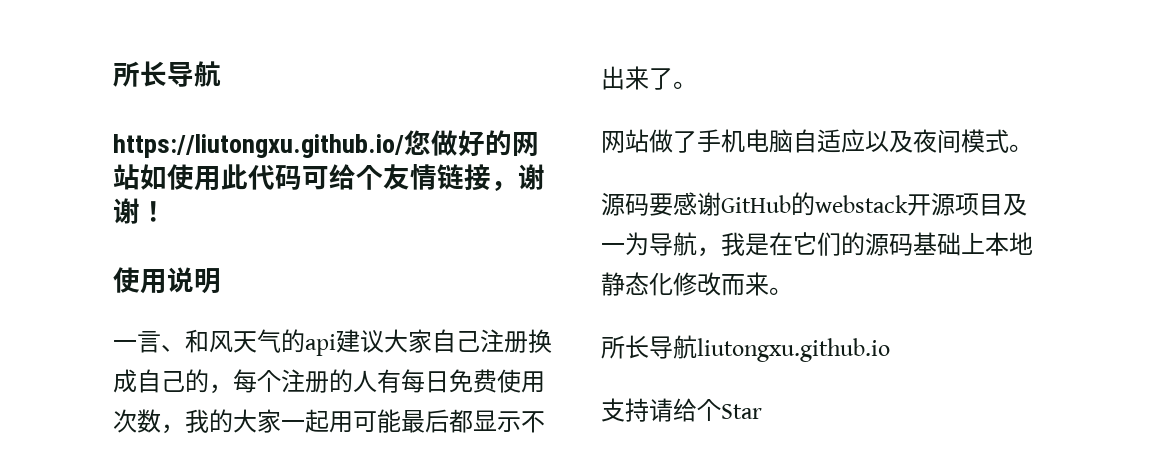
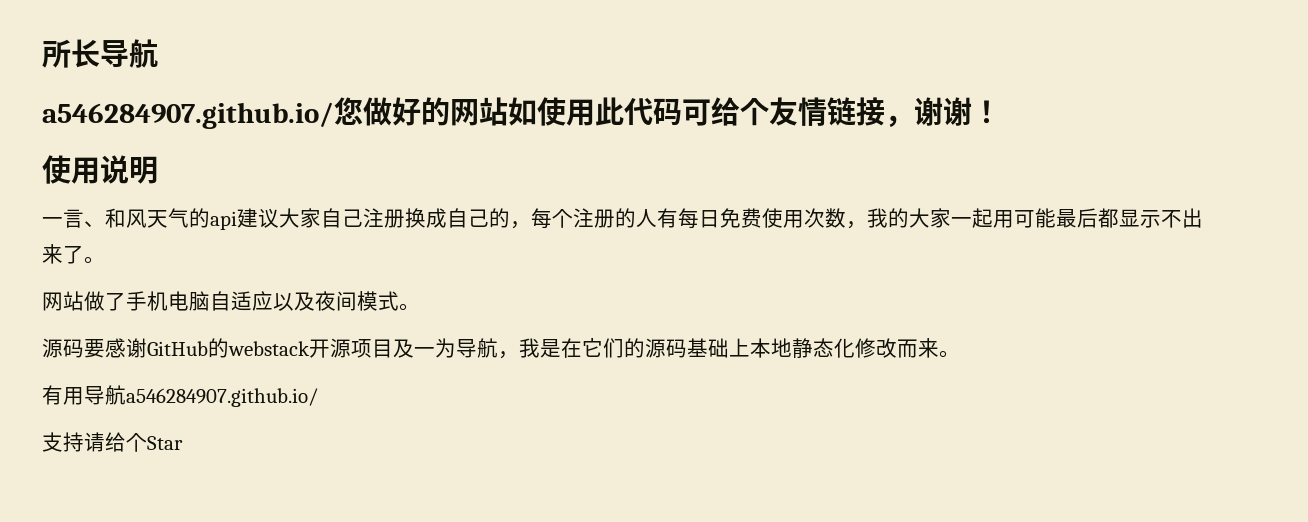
- https://liutongxu.github.io/您做好的网站如使用此代码可给个友情链接，谢谢！
+ a546284907.github.io/您做好的网站如使用此代码可给个友情链接，谢谢！
- 所长导航liutongxu.github.io
+ 有用导航a546284907.github.io/

